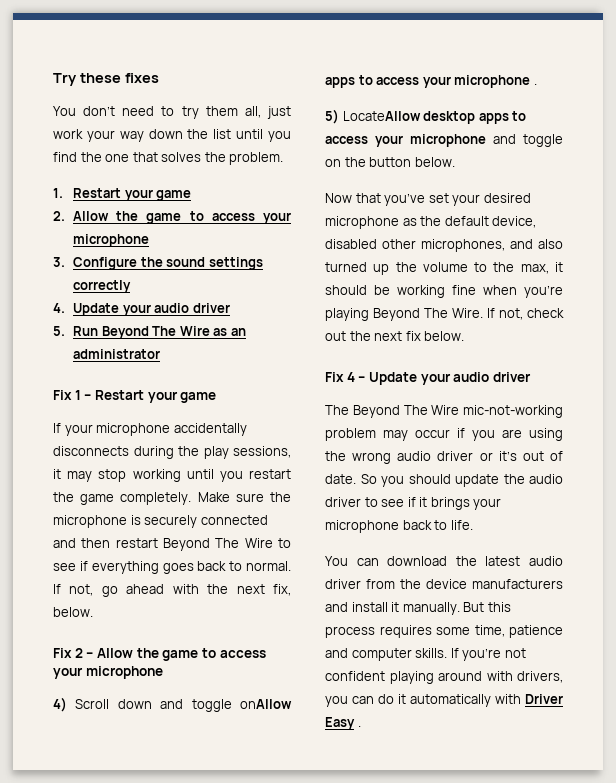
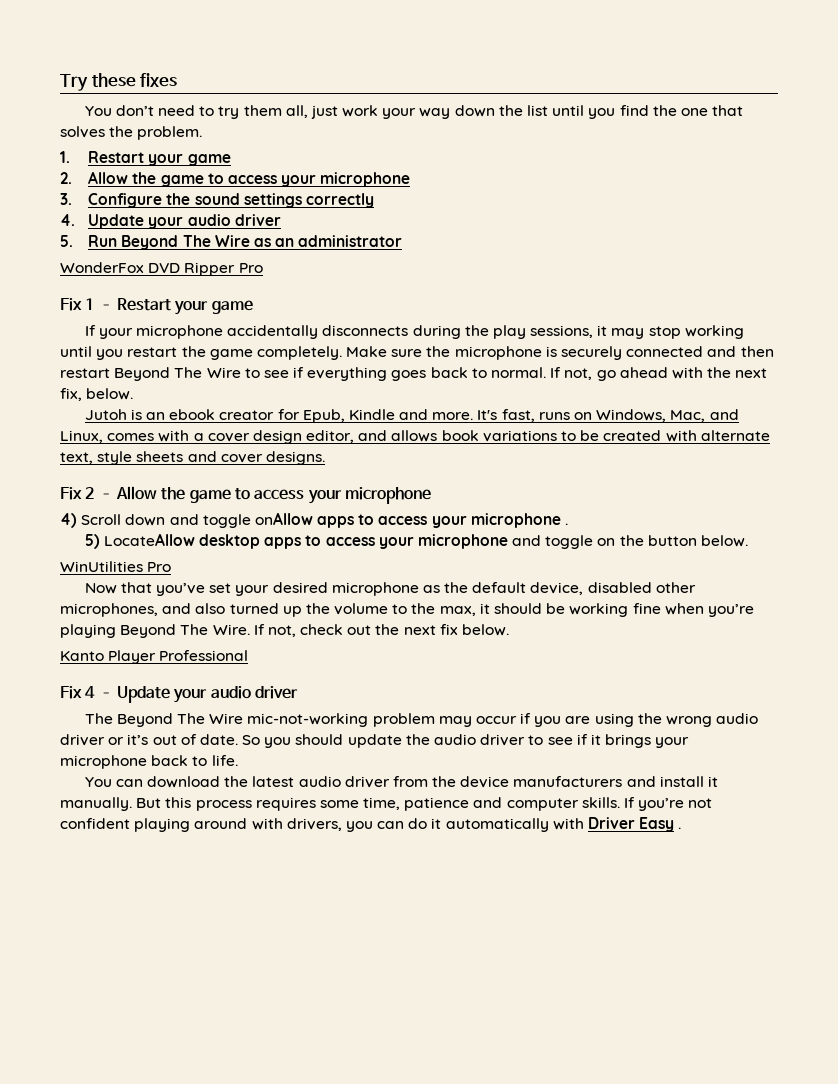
+ WonderFox DVD Ripper Pro
+ Jutoh is an ebook creator for Epub, Kindle and more. It's fast, runs on Windows, Mac, and Linux, comes with a cover design editor, and allows book variations to be created with alternate text, style sheets and cover designs.
+ WinUtilities Pro
+ Kanto Player Professional

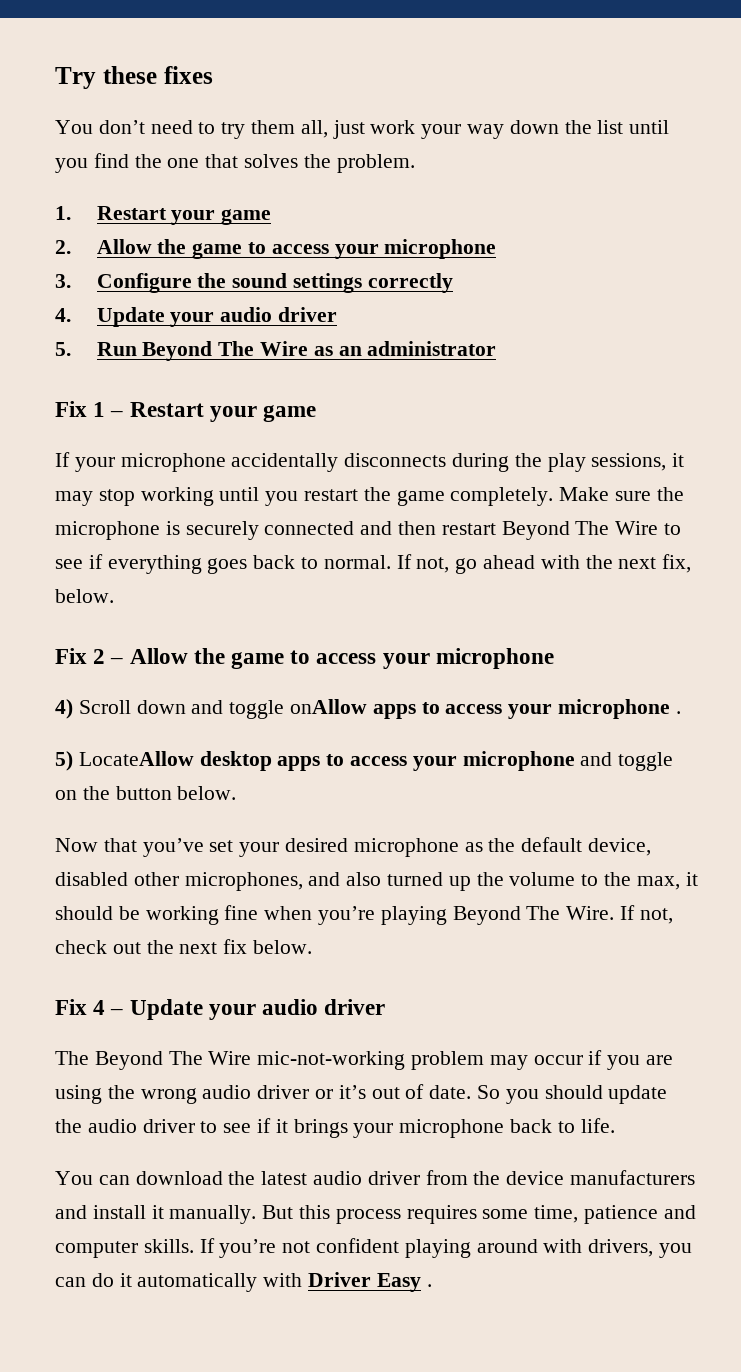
- WonderFox DVD Ripper Pro
- Jutoh is an ebook creator for Epub, Kindle and more. It's fast, runs on Windows, Mac, and Linux, comes with a cover design editor, and allows book variations to be created with alternate text, style sheets and cover designs.
- WinUtilities Pro
- Kanto Player Professional

